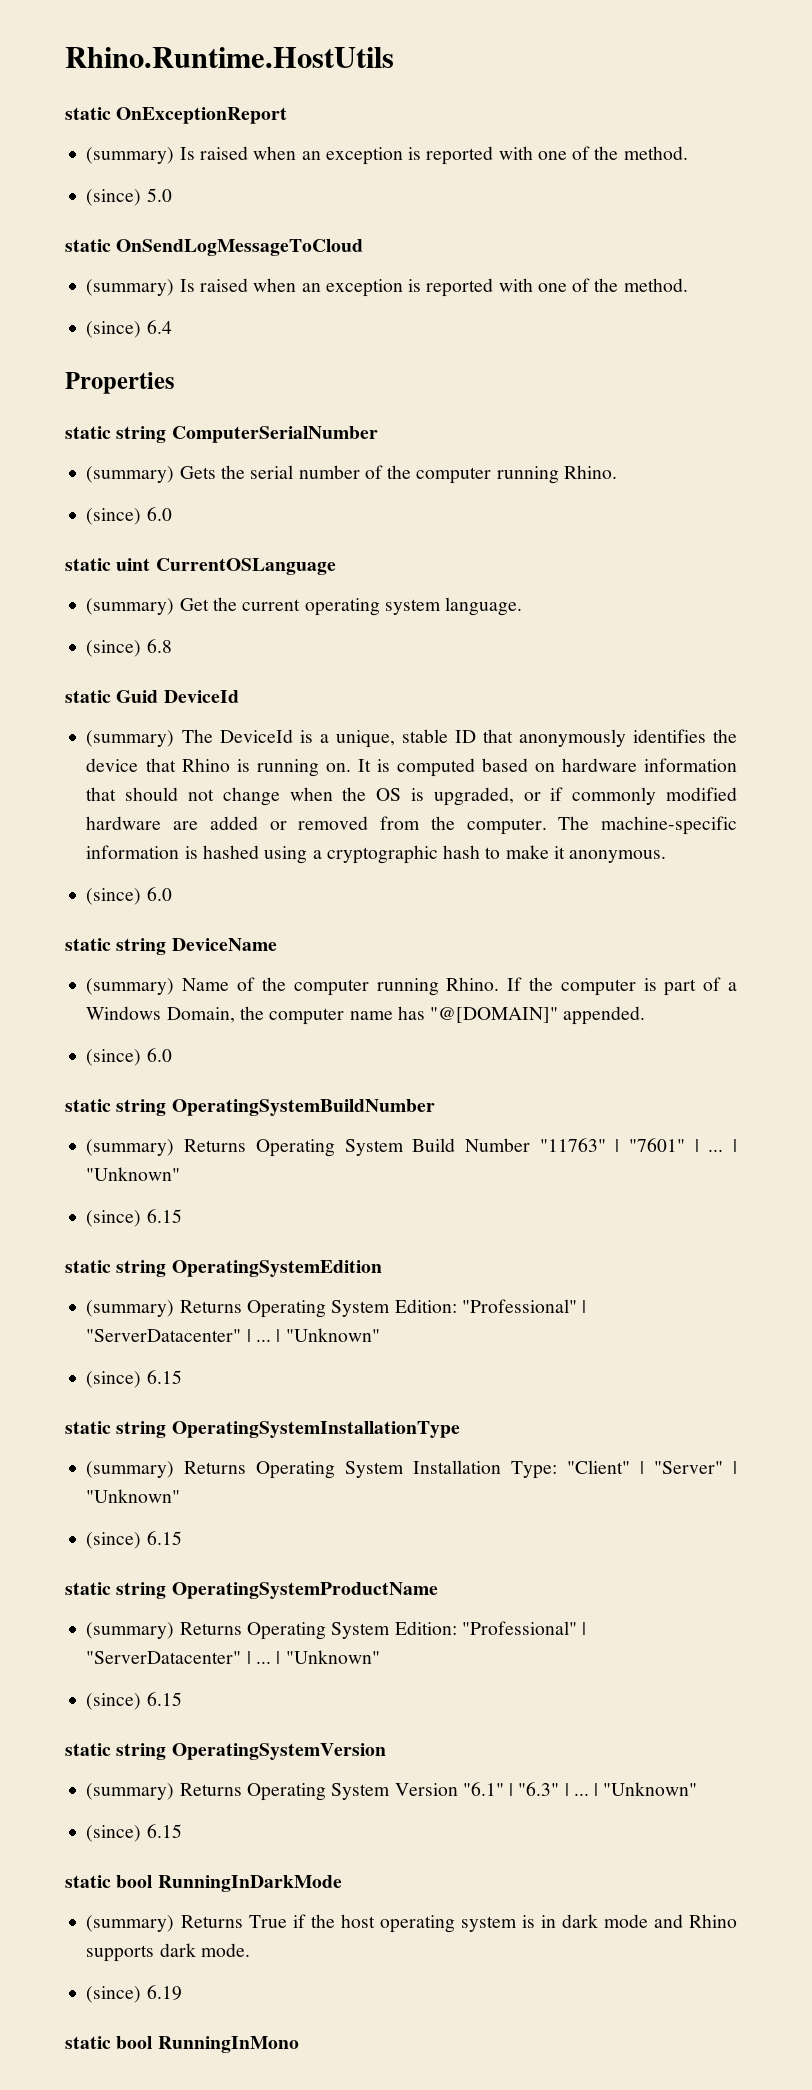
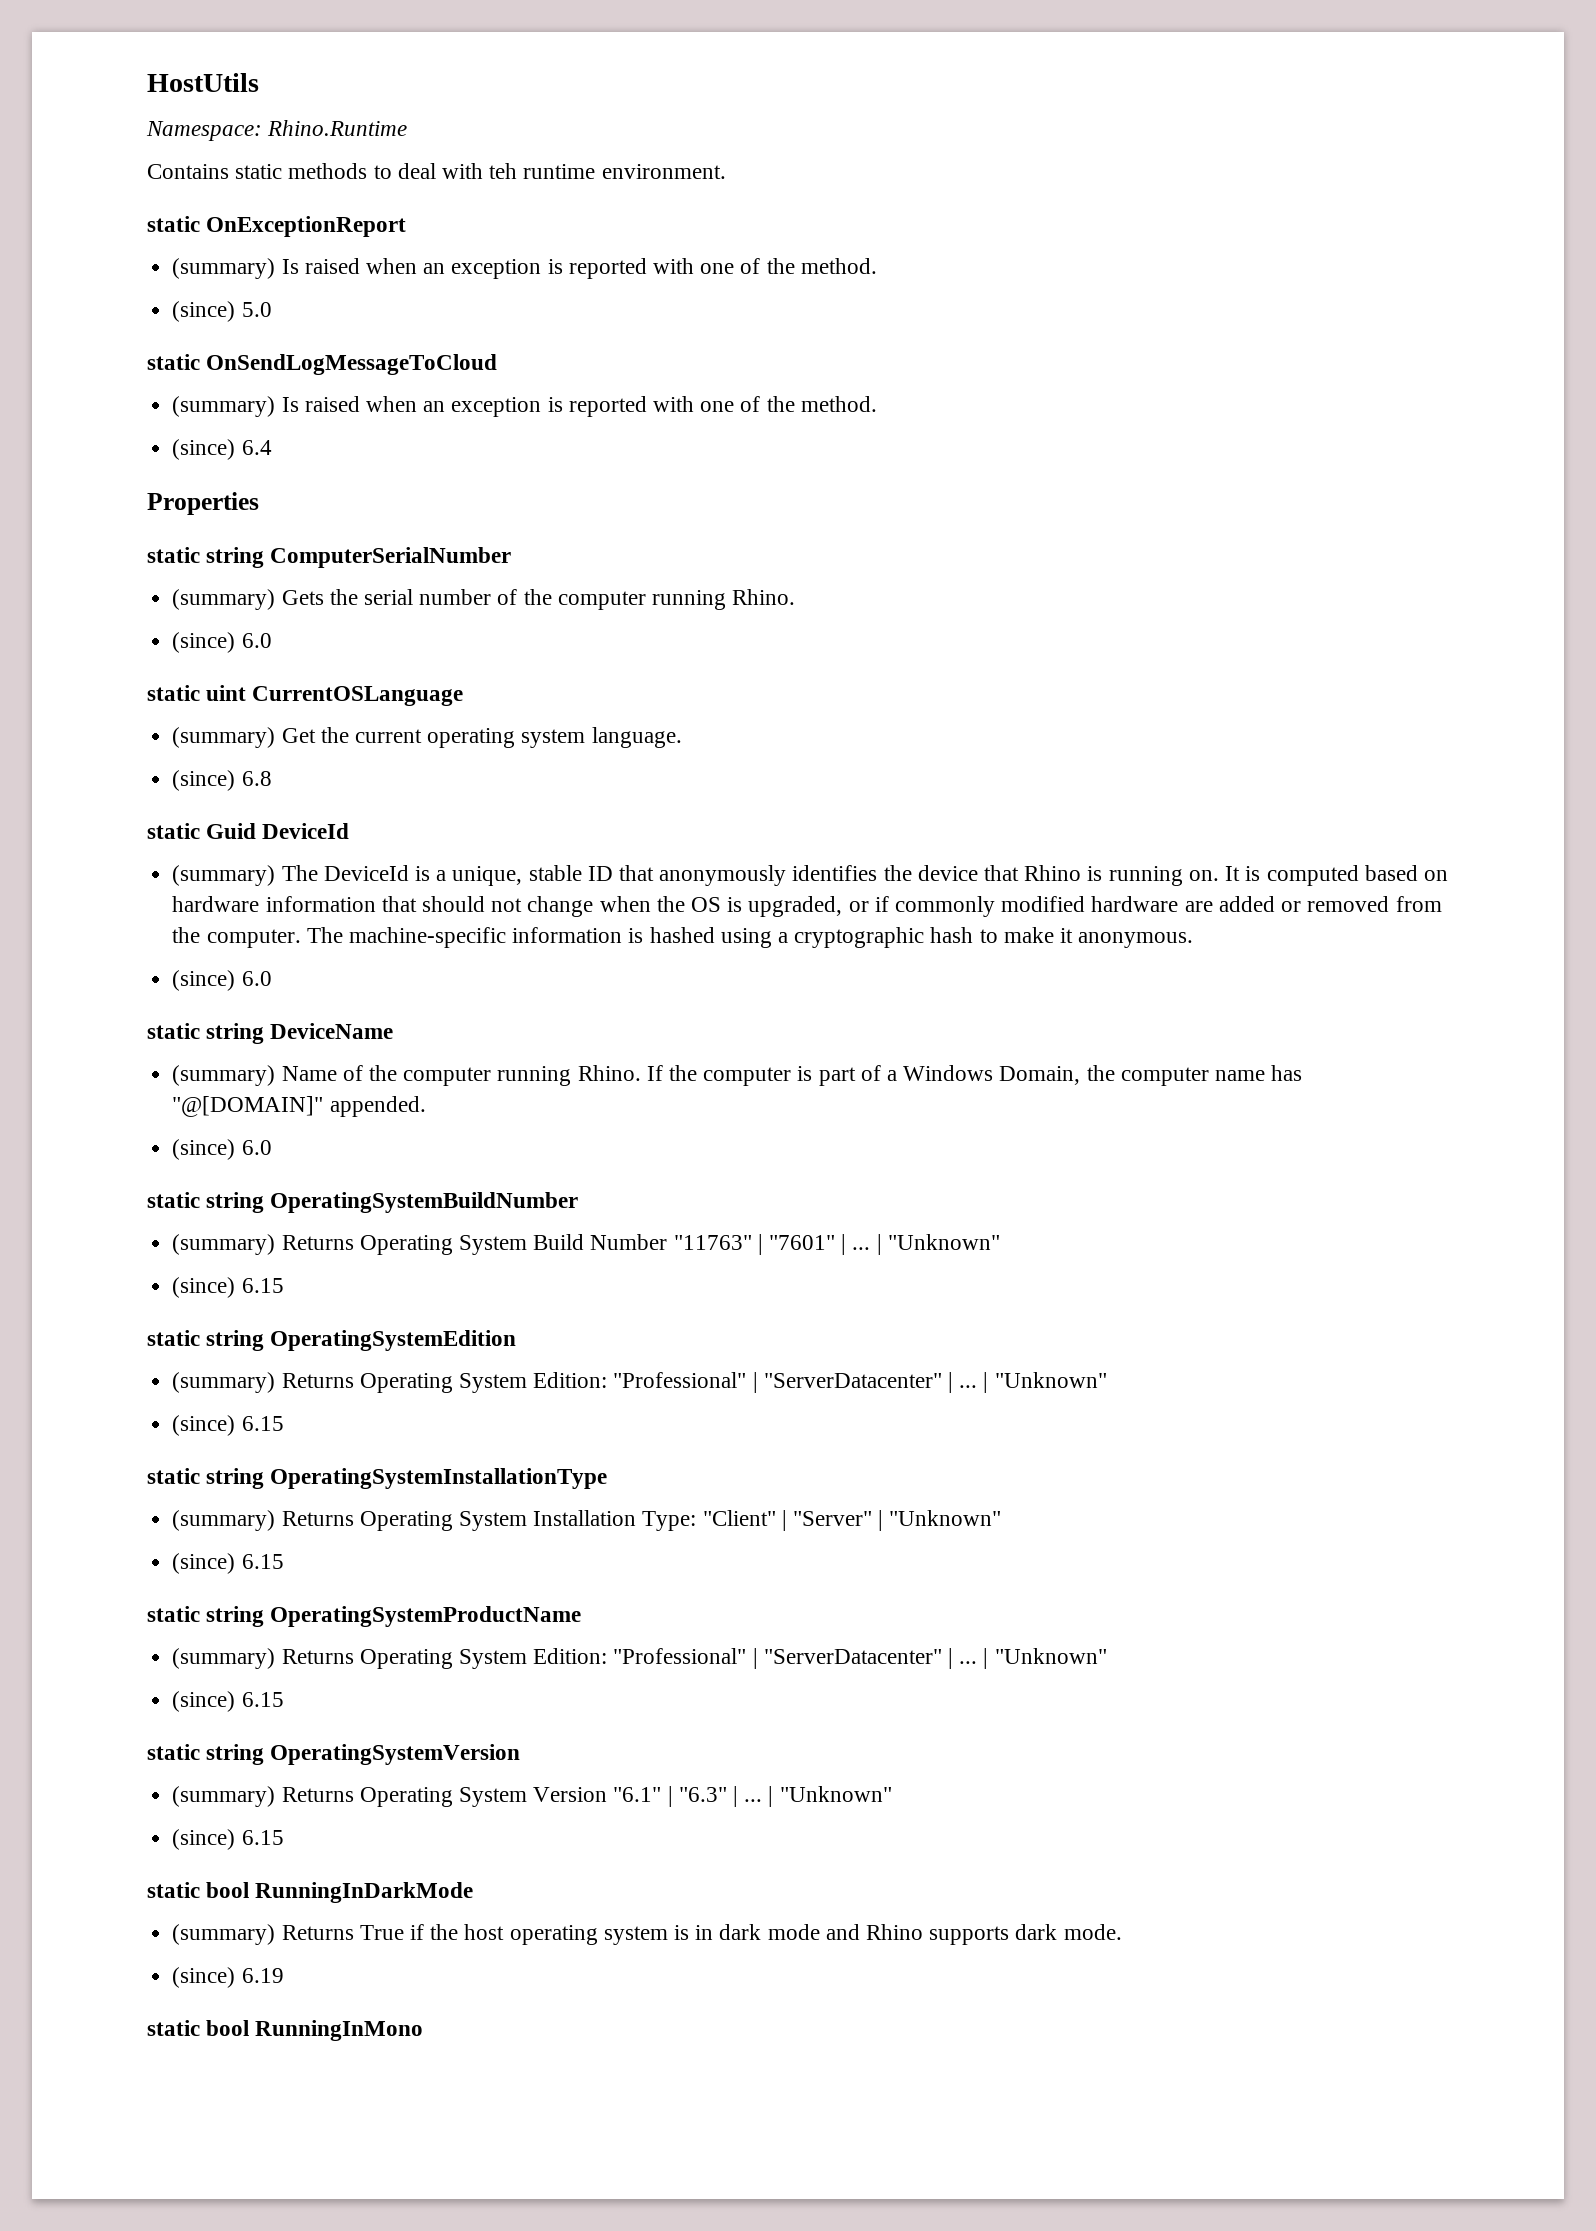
- Rhino.Runtime.HostUtils
+ HostUtils
+ Namespace: Rhino.Runtime
+ Contains static methods to deal with teh runtime environment.

